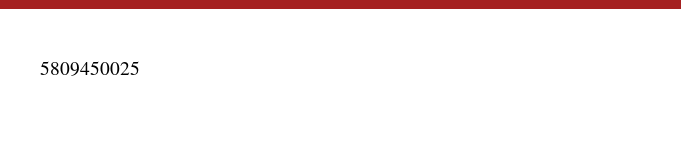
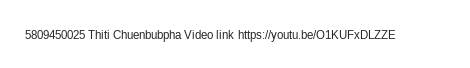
- 5809450025
+ 5809450025 Thiti Chuenbubpha Video link https://youtu.be/O1KUFxDLZZE

